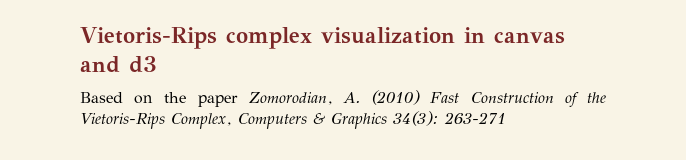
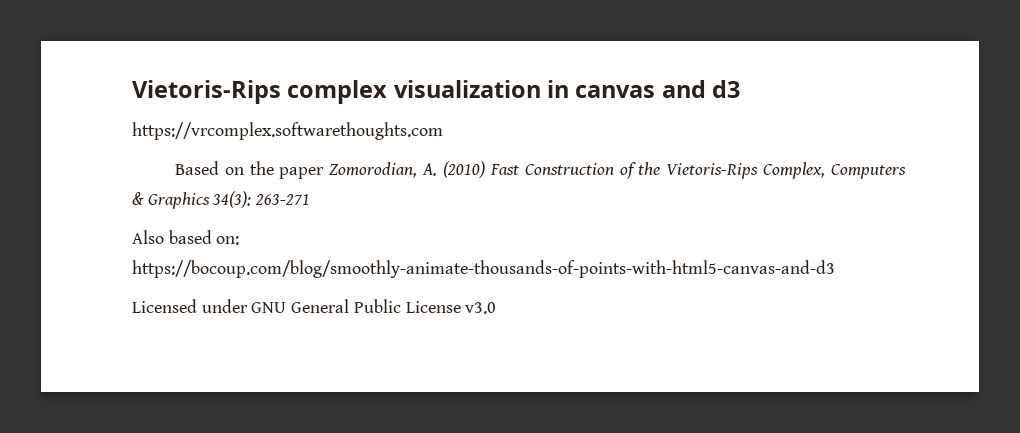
+ https://vrcomplex.softwarethoughts.com
+ Also based on: https://bocoup.com/blog/smoothly-animate-thousands-of-points-with-html5-canvas-and-d3
+ Licensed under GNU General Public License v3.0

